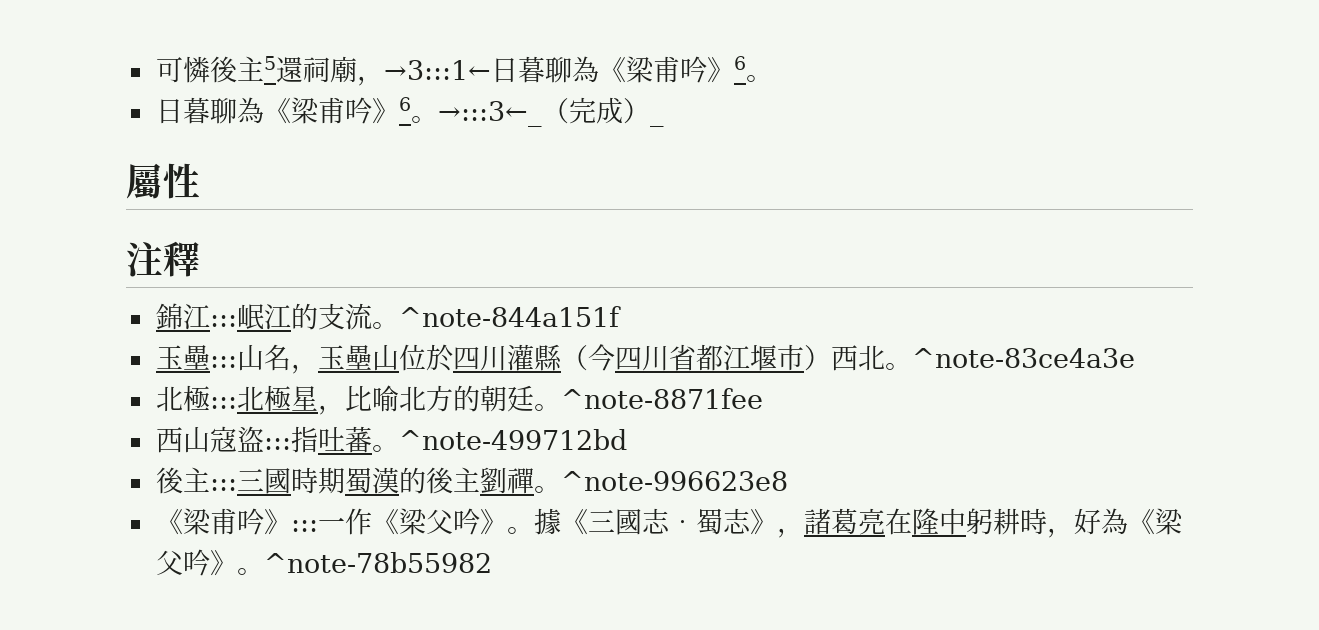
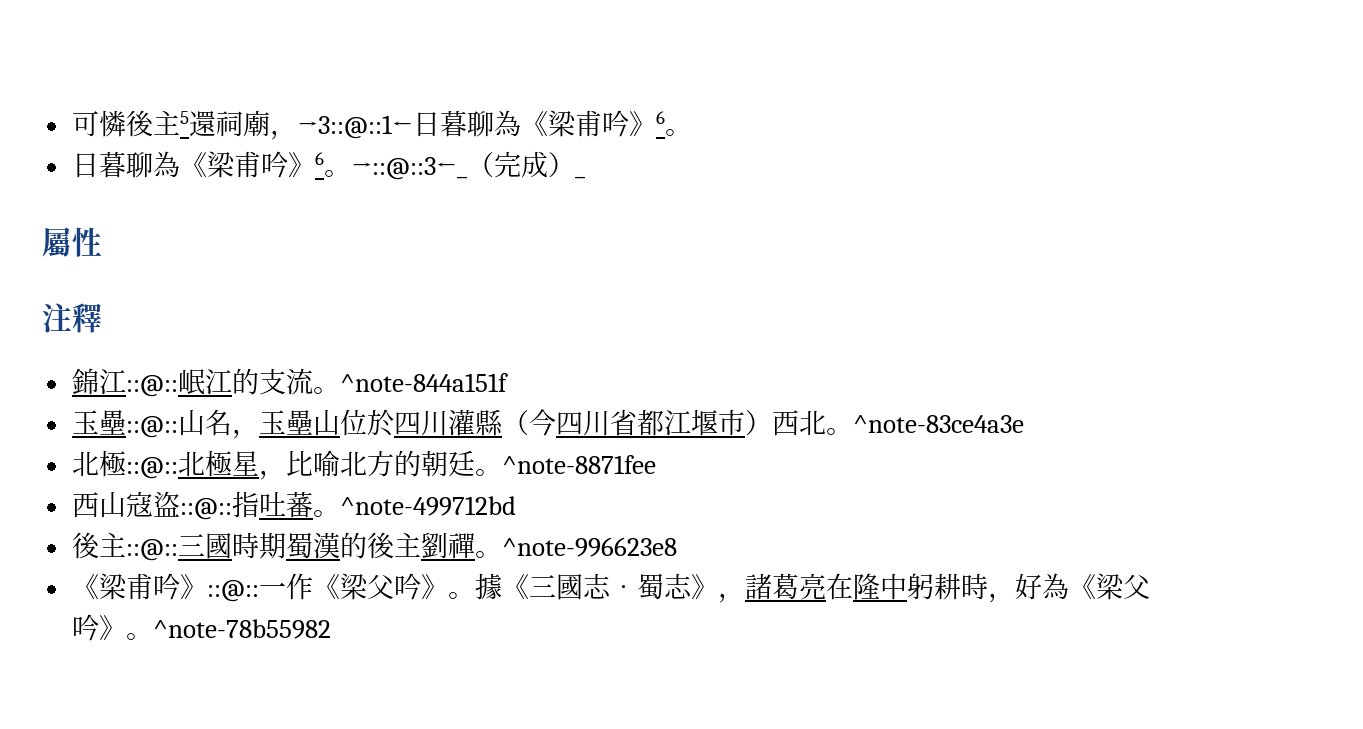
- 可憐後主5還祠廟，→3:::1←日暮聊為《梁甫吟》6。
+ 可憐後主5還祠廟，→3::@::1←日暮聊為《梁甫吟》6。
- →:::3←_（完成）_
+ →::@::3←_（完成）_
- 錦江:::岷江的支流。
+ 錦江::@::岷江的支流。
- 玉壘:::山名，玉壘山位於四川灌縣（今四川省都江堰市）西北。
+ 玉壘::@::山名，玉壘山位於四川灌縣（今四川省都江堰市）西北。
- 北極:::北極星，比喻北方的朝廷。
+ 北極::@::北極星，比喻北方的朝廷。
- 西山寇盜:::指吐蕃。
+ 西山寇盜::@::指吐蕃。
- 後主:::三國時期蜀漢的後主劉禪。
+ 後主::@::三國時期蜀漢的後主劉禪。
- 《梁甫吟》:::一作《梁父吟》。
+ 《梁甫吟》::@::一作《梁父吟》。

